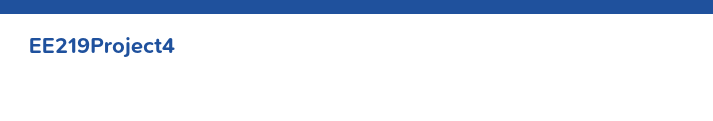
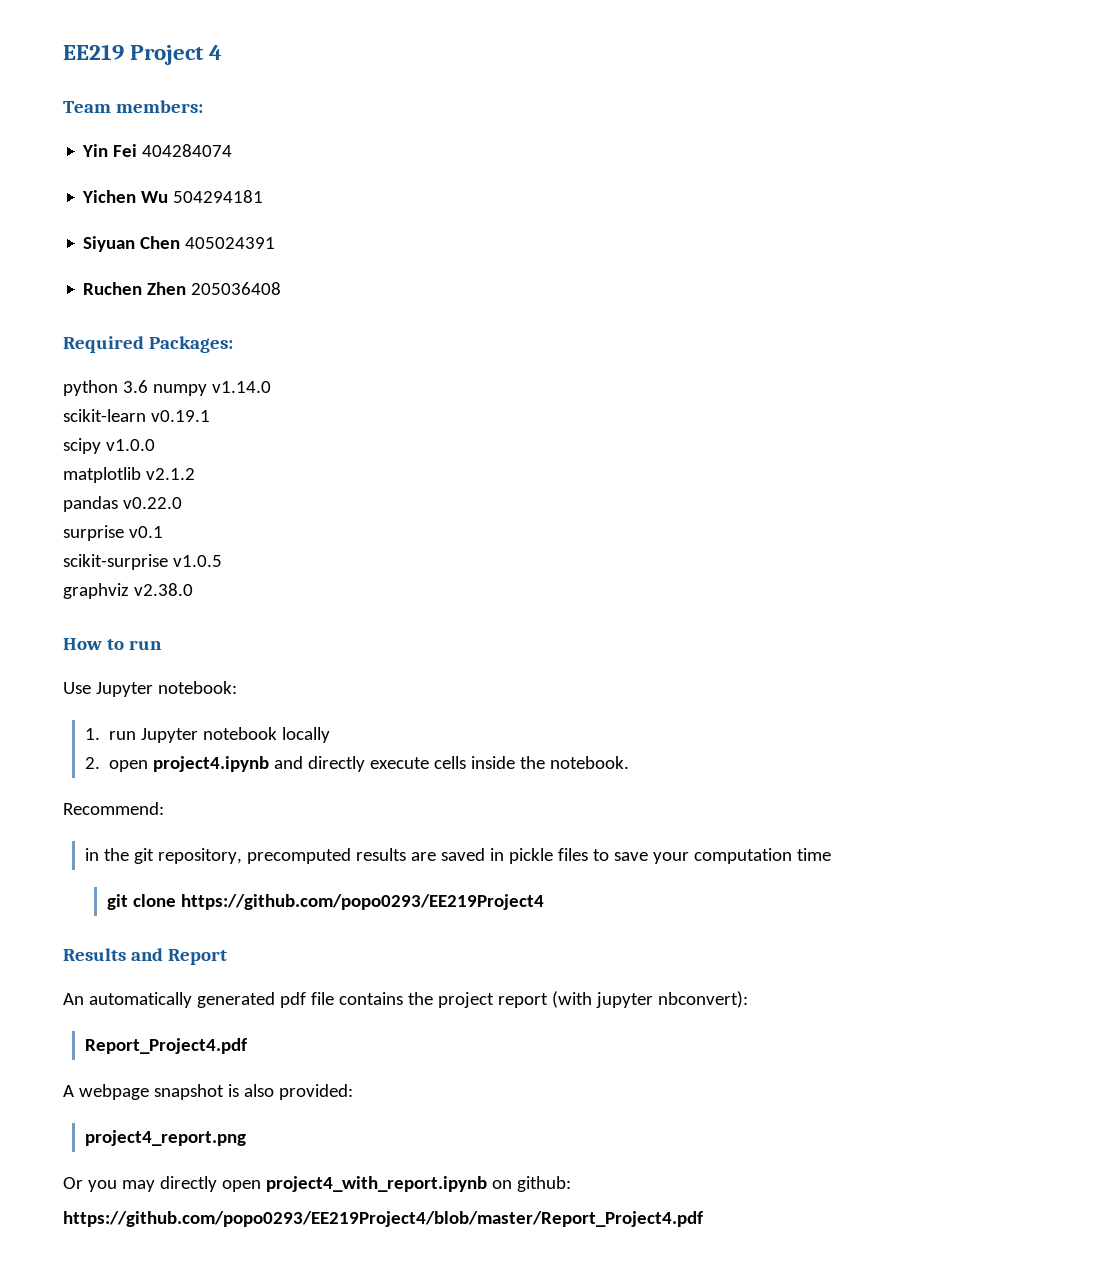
- EE219Project4
+ EE219 Project 4
+ Team members:
+ Yin Fei 404284074
+ Yichen Wu 504294181
+ Siyuan Chen 405024391
+ Ruchen Zhen 205036408
+ Required Packages:
+ python 3.6 numpy v1.14.0
+ scikit-learn v0.19.1
+ scipy v1.0.0
+ matplotlib v2.1.2
+ pandas v0.22.0
+ surprise v0.1
+ scikit-surprise v1.0.5
+ graphviz v2.38.0
+ How to run
+ Use Jupyter notebook:
+ 1. run Jupyter notebook locally
+ 2. open project4.ipynb and directly execute cells inside the notebook.
+ Recommend:
+ in the git repository, precomputed results are saved in pickle files to save your computation time
+ git clone https://github.com/popo0293/EE219Project4
+ Results and Report
+ An automatically generated pdf file contains the project report (with jupyter nbconvert):
+ Report_Project4.pdf
+ A webpage snapshot is also provided:
+ project4_report.png
+ Or you may directly open project4_with_report.ipynb on github:
+ https://github.com/popo0293/EE219Project4/blob/master/Report_Project4.pdf

